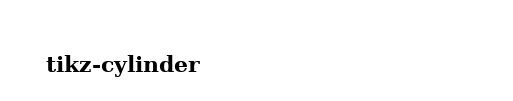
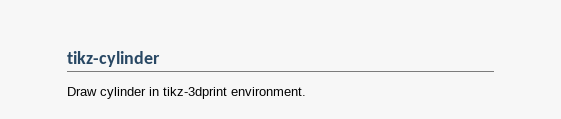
+ Draw cylinder in tikz-3dprint environment.

